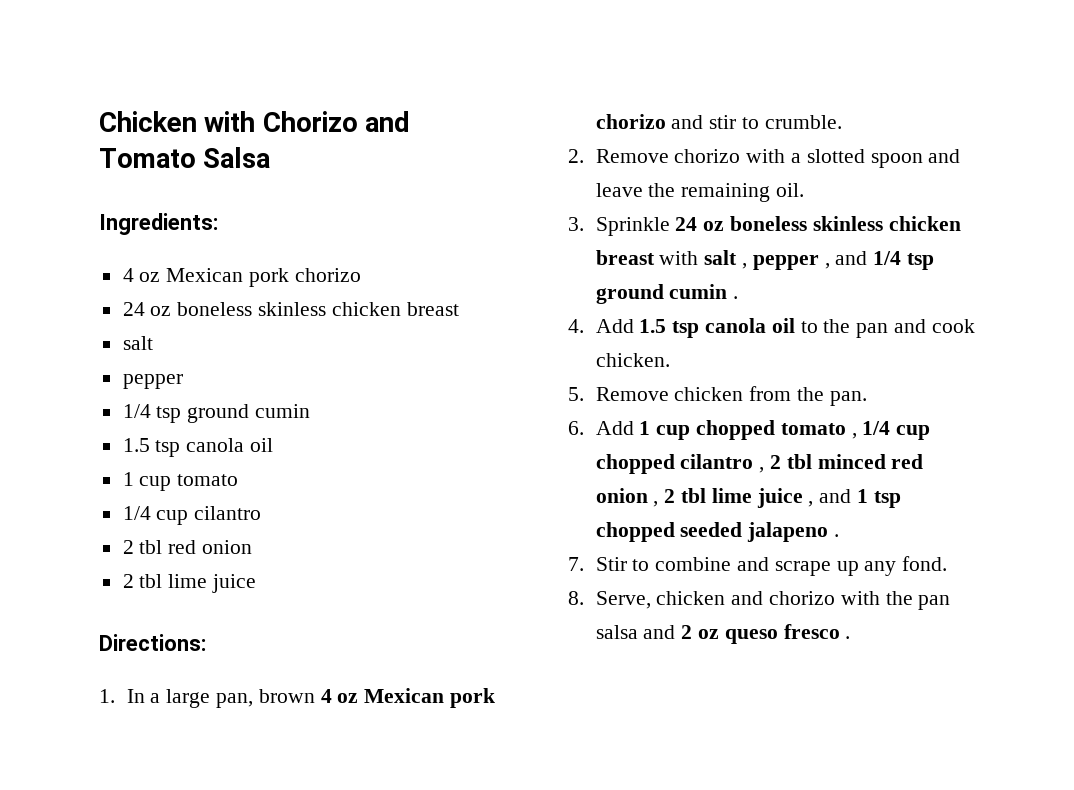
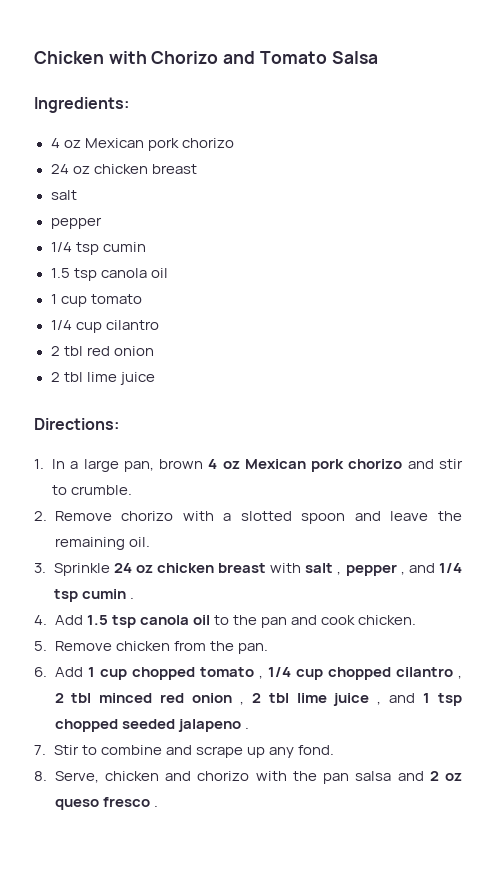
  Ingredients:
  4 oz Mexican pork chorizo
- 24 oz boneless skinless chicken breast
+ 24 oz chicken breast
  salt
  pepper
- 1/4 tsp ground cumin
+ 1/4 tsp cumin
- 3. Sprinkle 24 oz boneless skinless chicken breast with salt , pepper , and 1/4 tsp ground cumin .
+ 3. Sprinkle 24 oz chicken breast with salt , pepper , and 1/4 tsp cumin .

